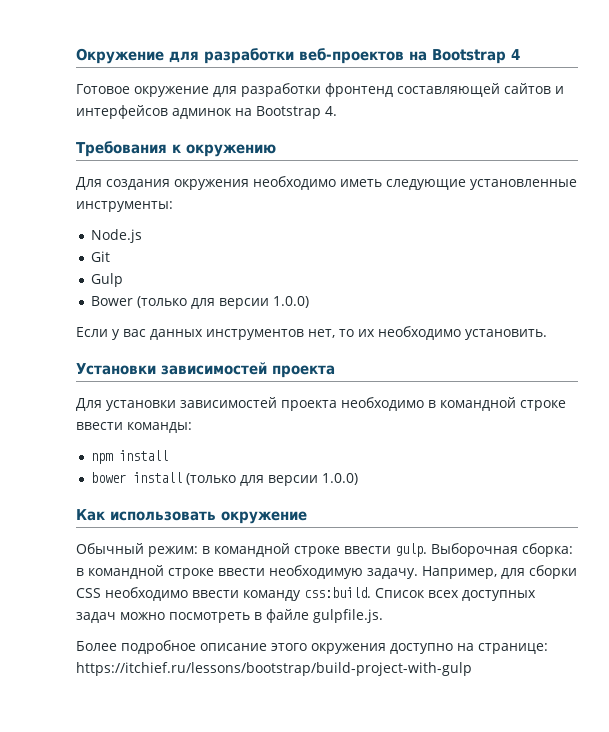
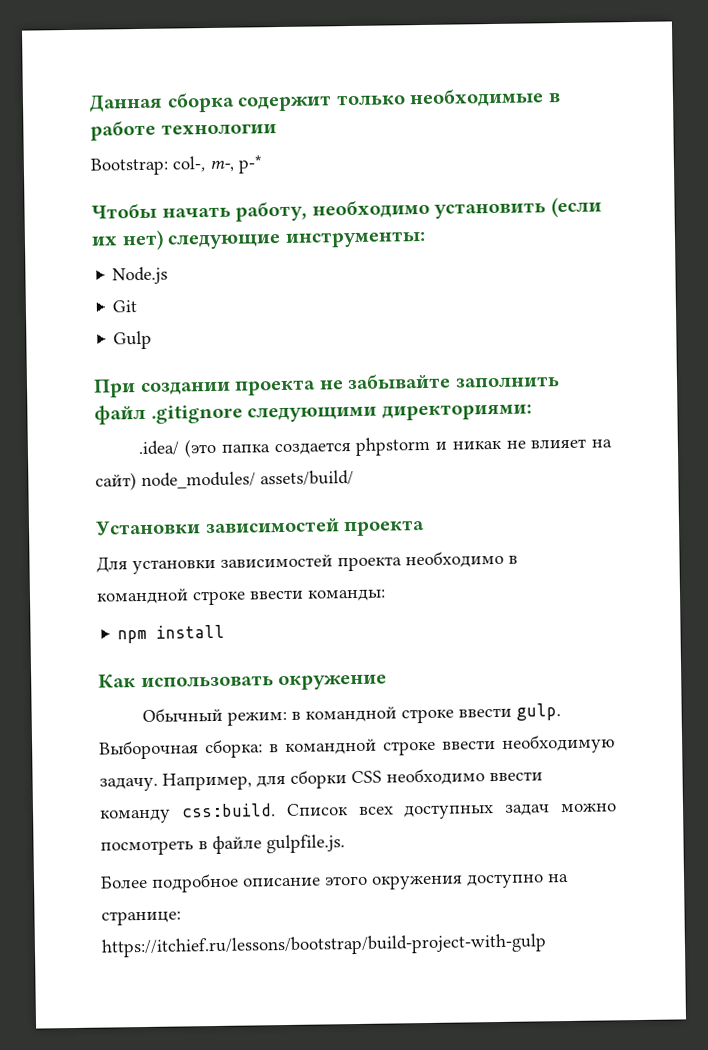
- Окружение для разработки веб-проектов на Bootstrap 4
- Готовое окружение для разработки фронтенд составляющей сайтов и интерфейсов админок на Bootstrap 4.
- Требования к окружению
- Для создания окружения необходимо иметь следующие установленные инструменты:
+ Данная сборка содержит только необходимые в работе технологии
+ Bootstrap: col-, m-, p-*
+ Чтобы начать работу, необходимо установить (если их нет) следующие инструменты:
  Node.js
  Git
  Gulp
- Bower (только для версии 1.0.0)
- Если у вас данных инструментов нет, то их необходимо установить.
+ При создании проекта не забывайте заполнить файл .gitignore следующими директориями:
+ .idea/ (это папка создается phpstorm и никак не влияет на сайт) node_modules/ assets/build/
- bower install (только для версии 1.0.0)

